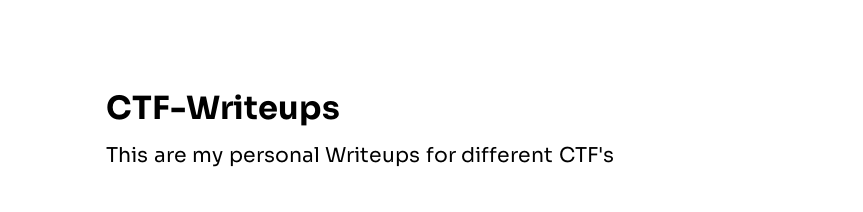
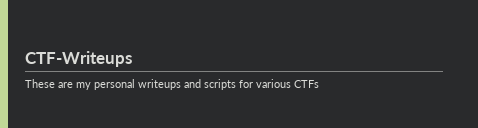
- This are my personal Writeups for different CTF's
+ These are my personal writeups and scripts for various CTFs

